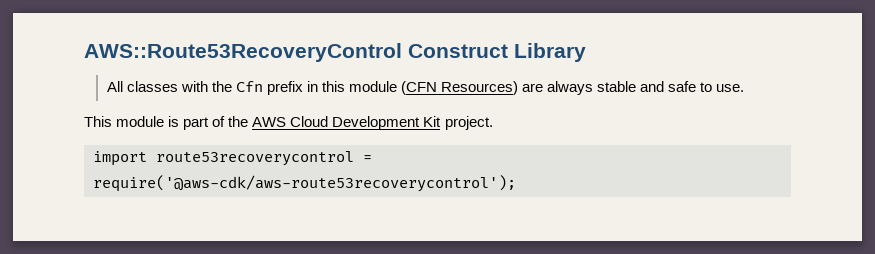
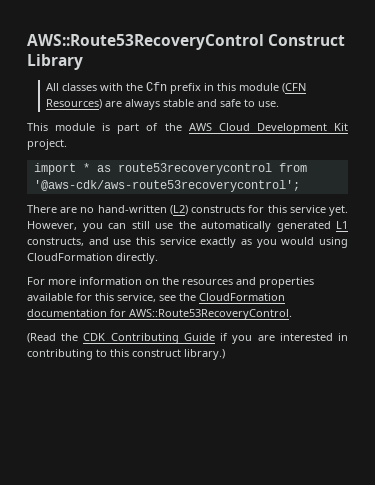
- import route53recoverycontrol = require('@aws-cdk/aws-route53recoverycontrol');
+ import * as route53recoverycontrol from '@aws-cdk/aws-route53recoverycontrol';
+ There are no hand-written (L2) constructs for this service yet. However, you can still use the automatically generated L1 constructs, and use this service exactly as you would using CloudFormation directly.
+ For more information on the resources and properties available for this service, see the CloudFormation documentation for AWS::Route53RecoveryControl.
+ (Read the CDK Contributing Guide if you are interested in contributing to this construct library.)

